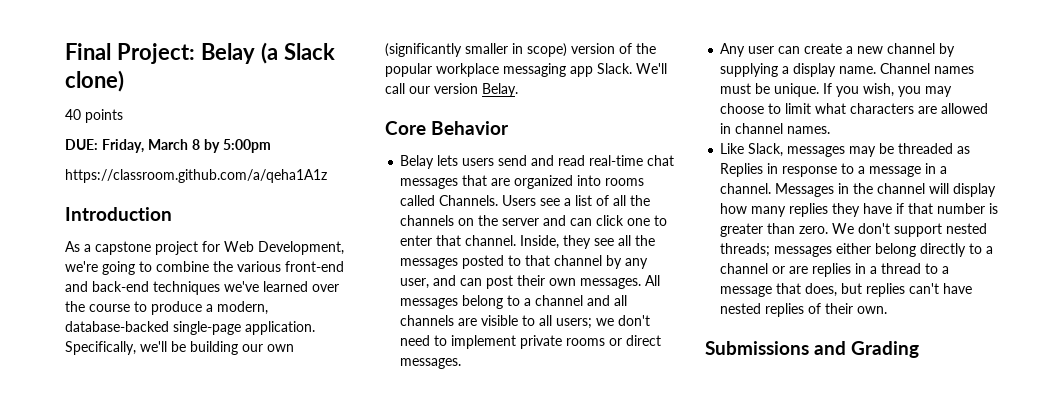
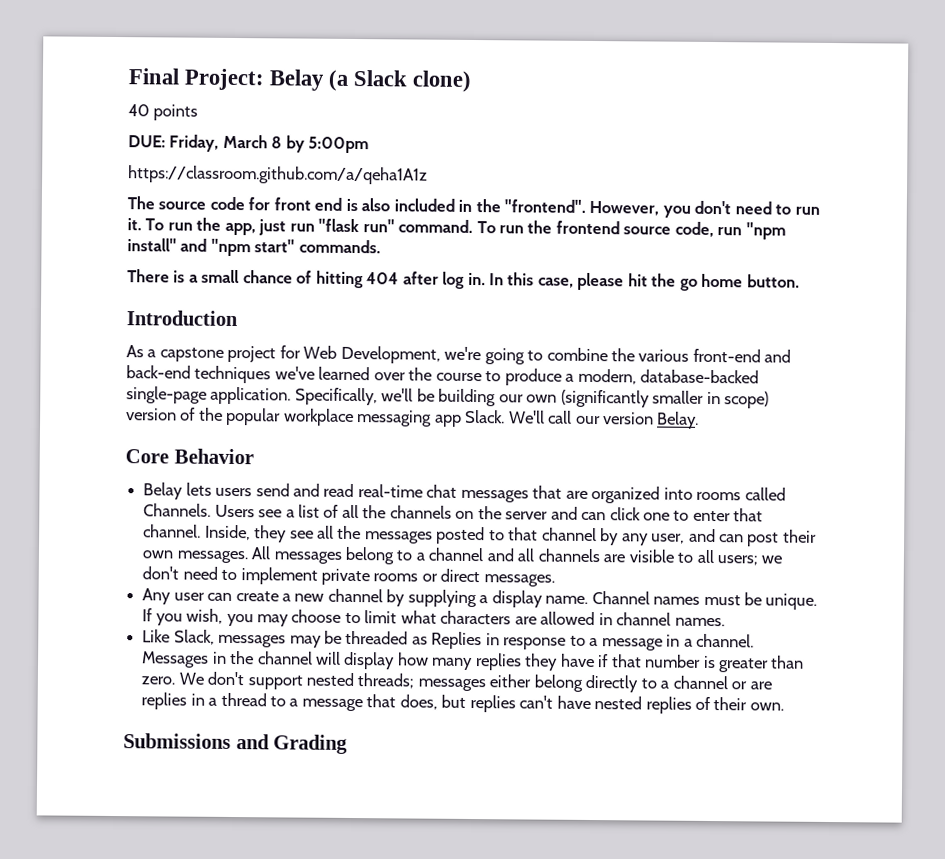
+ The source code for front end is also included in the "frontend". However, you don't need to run it. To run the app, just run "flask run" command. To run the frontend source code, run "npm install" and "npm start" commands.
+ There is a small chance of hitting 404 after log in. In this case, please hit the go home button.

